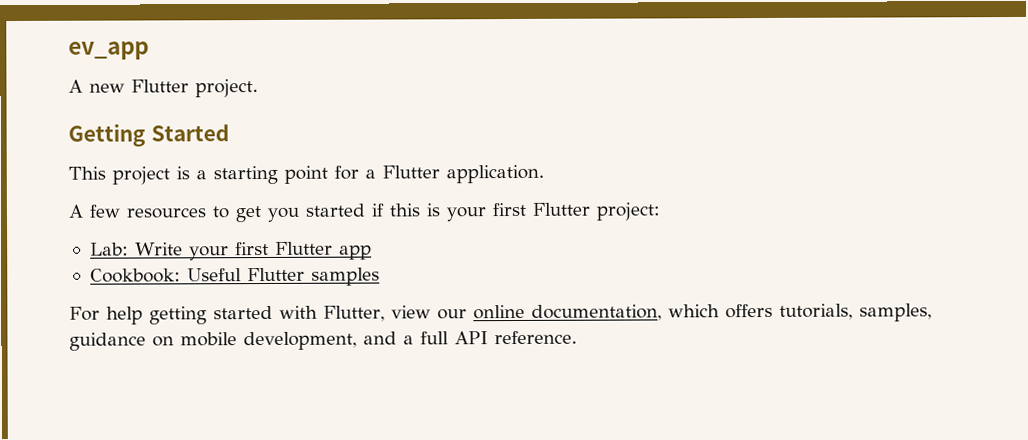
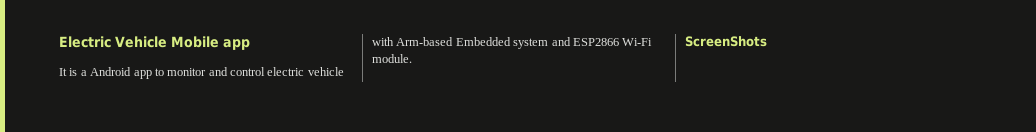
- ev_app
- A new Flutter project.
- Getting Started
- This project is a starting point for a Flutter application.
- A few resources to get you started if this is your first Flutter project:
- Lab: Write your first Flutter app
- Cookbook: Useful Flutter samples
- For help getting started with Flutter, view our online documentation, which offers tutorials, samples, guidance on mobile development, and a full API reference.
+ Electric Vehicle Mobile app
+ It is a Android app to monitor and control electric vehicle with Arm-based Embedded system and ESP2866 Wi-Fi module.
+ ScreenShots

